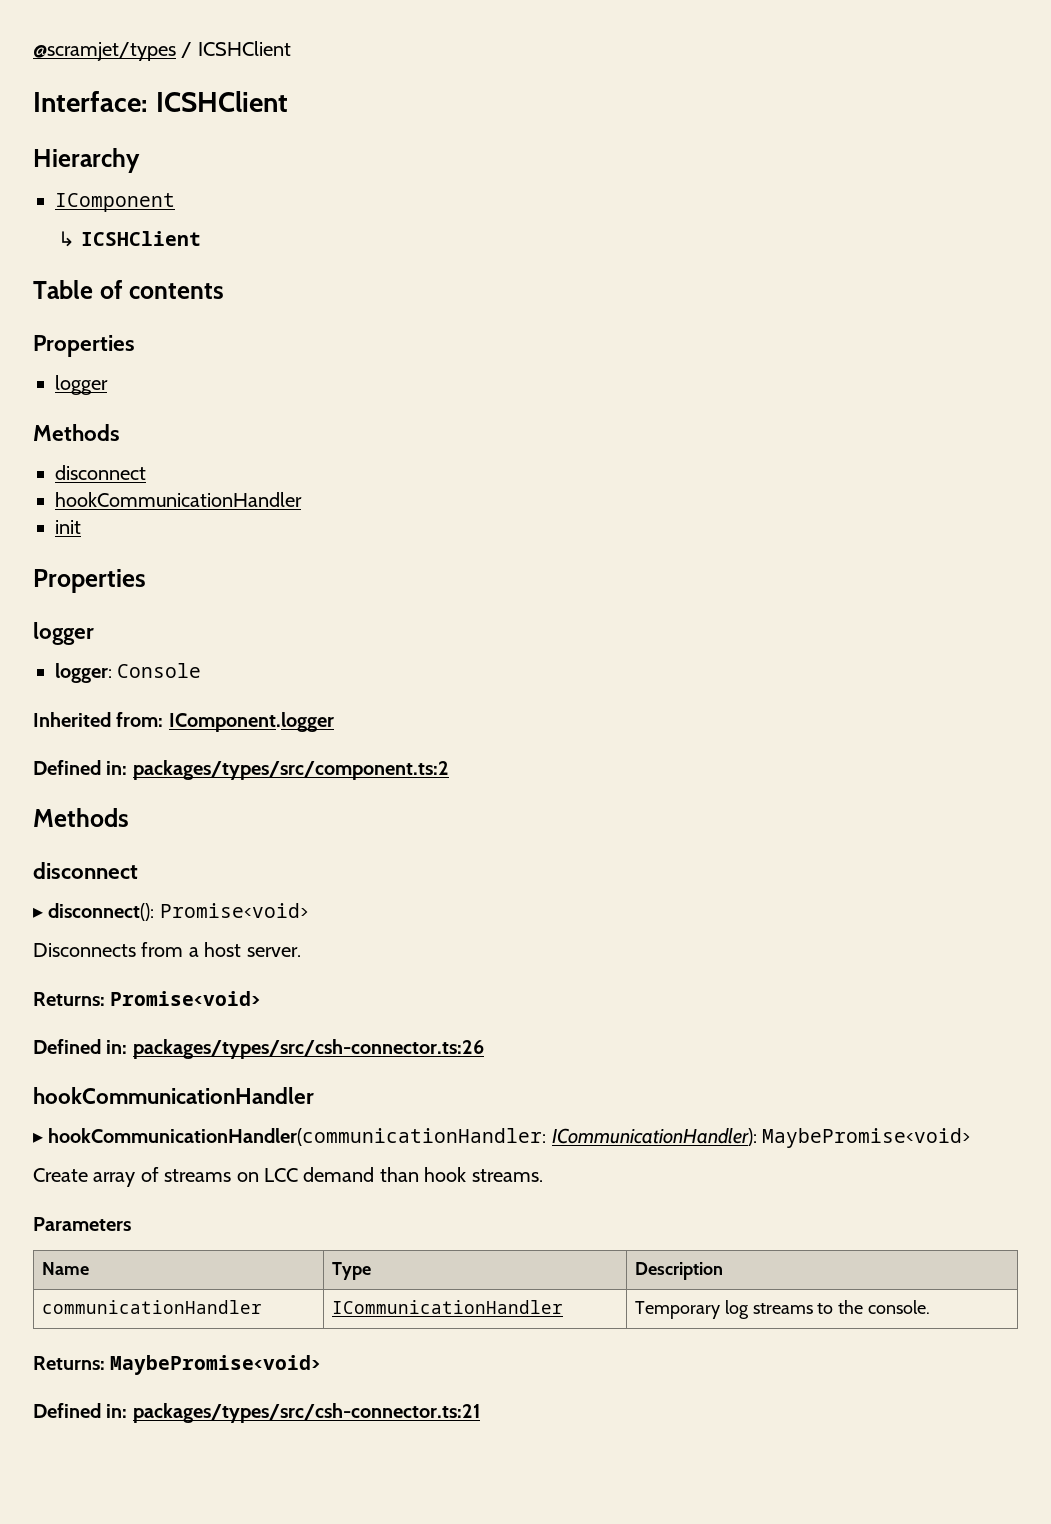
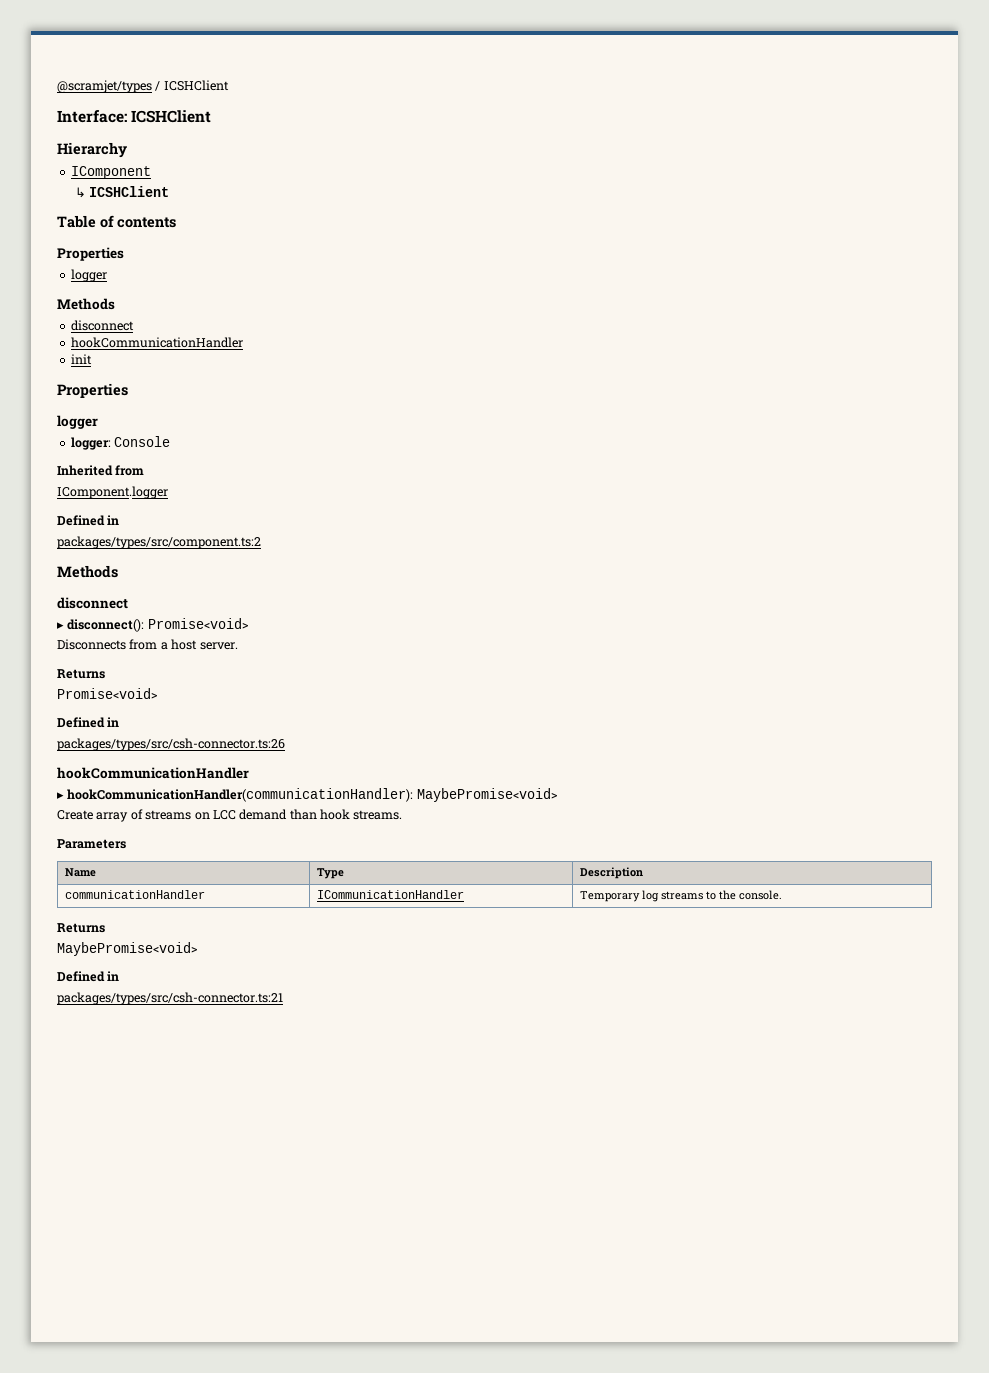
- Inherited from: IComponent.logger
- Defined in: packages/types/src/component.ts:2
+ Inherited from
+ IComponent.logger
+ Defined in
+ packages/types/src/component.ts:2
  Disconnects from a host server.
- Returns: Promise<void>
- Defined in: packages/types/src/csh-connector.ts:26
+ Returns
+ Promise<void>
+ Defined in
+ packages/types/src/csh-connector.ts:26
- ▸ hookCommunicationHandler(communicationHandler: ICommunicationHandler): MaybePromise<void>
+ ▸ hookCommunicationHandler(communicationHandler): MaybePromise<void>
  communicationHandler | ICommunicationHandler | Temporary log streams to the console.
- Returns: MaybePromise<void>
- Defined in: packages/types/src/csh-connector.ts:21
+ Returns
+ MaybePromise<void>
+ Defined in
+ packages/types/src/csh-connector.ts:21

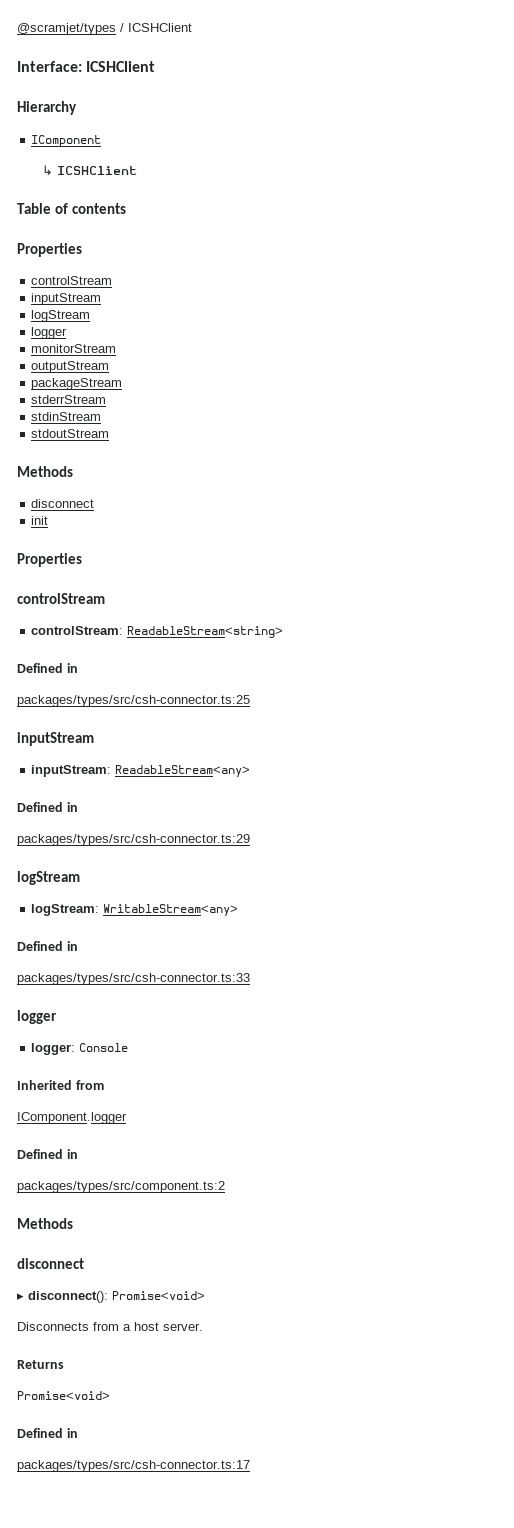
  Table of contents
  Properties
+ controlStream
+ inputStream
+ logStream
  logger
+ monitorStream
+ outputStream
+ packageStream
+ stderrStream
+ stdinStream
+ stdoutStream
  Methods
  disconnect
- hookCommunicationHandler
  init
  Properties
+ controlStream
+ controlStream: ReadableStream<string>
+ Defined in
+ packages/types/src/csh-connector.ts:25
+ inputStream
+ inputStream: ReadableStream<any>
+ Defined in
+ packages/types/src/csh-connector.ts:29
+ logStream
+ logStream: WritableStream<any>
+ Defined in
+ packages/types/src/csh-connector.ts:33
- packages/types/src/csh-connector.ts:26
- hookCommunicationHandler
- ▸ hookCommunicationHandler(communicationHandler): MaybePromise<void>
- Create array of streams on LCC demand than hook streams.
- Parameters
- Name | Type | Description
- communicationHandler | ICommunicationHandler | Temporary log streams to the console.
- Returns
- MaybePromise<void>
- Defined in
- packages/types/src/csh-connector.ts:21
+ packages/types/src/csh-connector.ts:17

